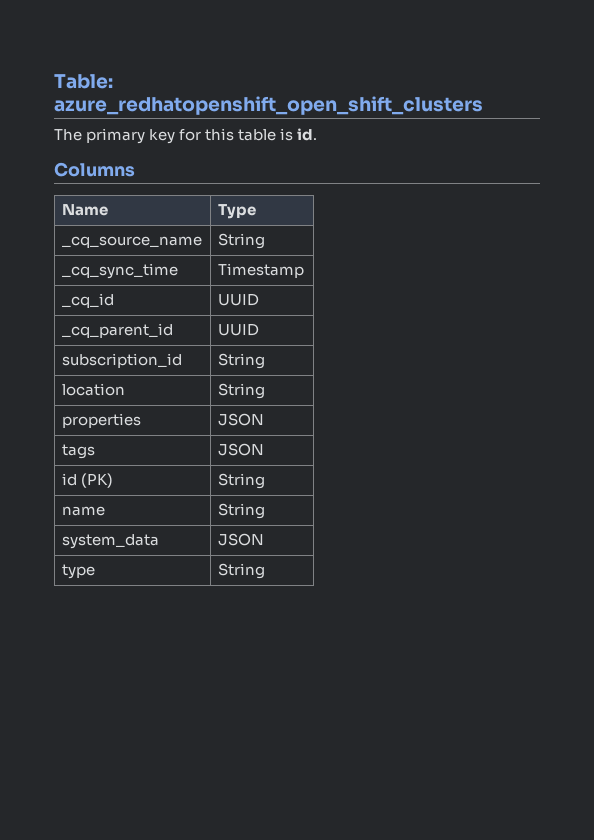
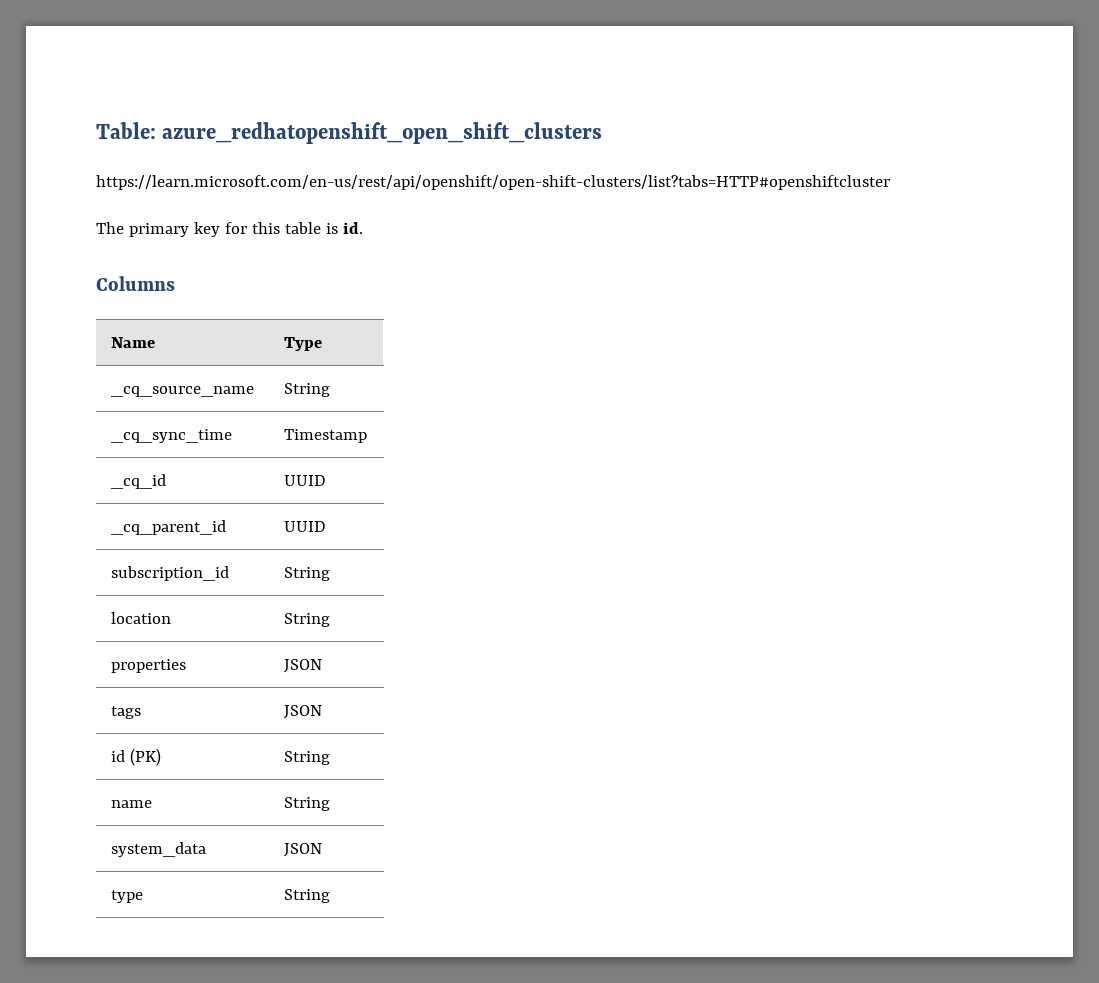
+ https://learn.microsoft.com/en-us/rest/api/openshift/open-shift-clusters/list?tabs=HTTP#openshiftcluster

